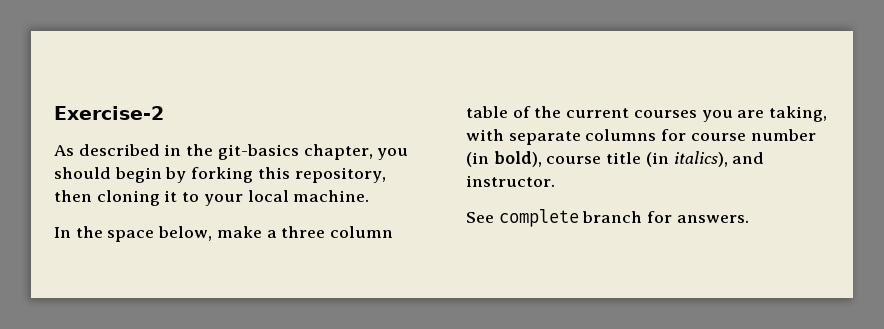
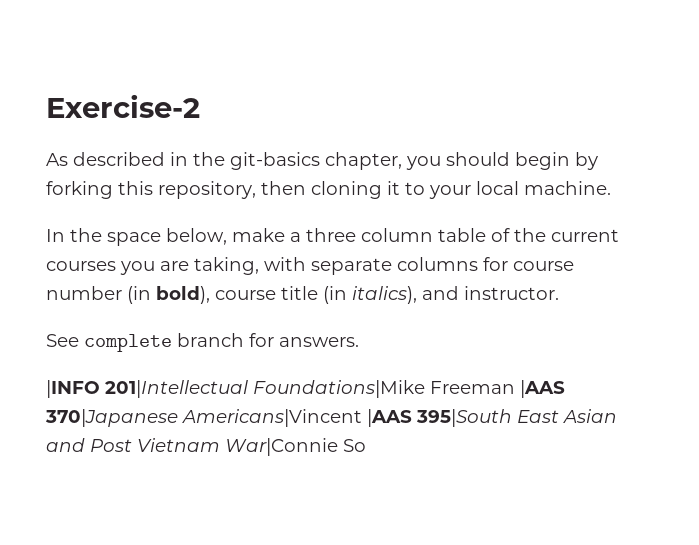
+ |INFO 201|Intellectual Foundations|Mike Freeman |AAS 370|Japanese Americans|Vincent |AAS 395|South East Asian and Post Vietnam War|Connie So

